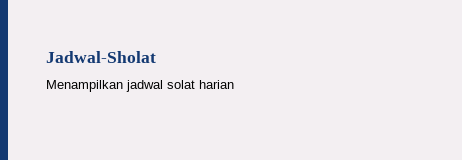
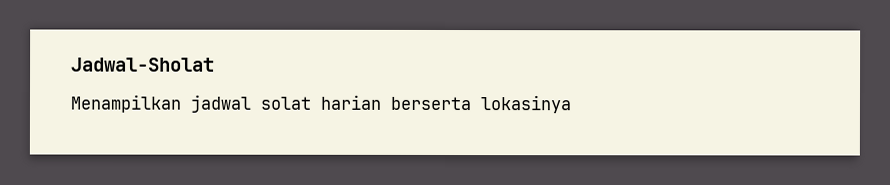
- Menampilkan jadwal solat harian
+ Menampilkan jadwal solat harian berserta lokasinya

